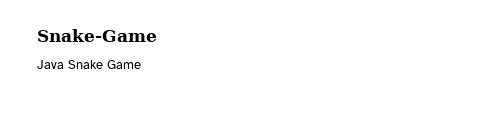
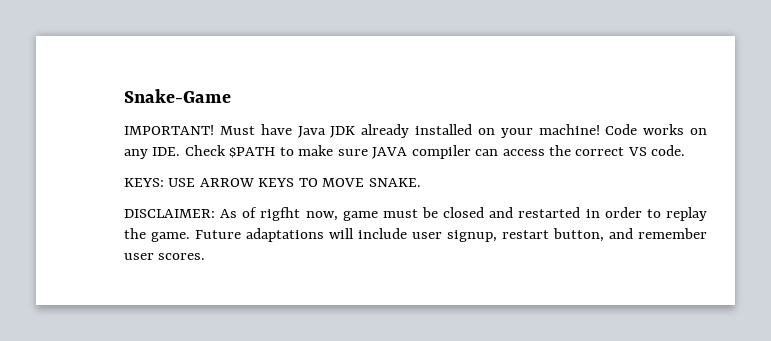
- Java Snake Game
+ IMPORTANT! Must have Java JDK already installed on your machine! Code works on any IDE. Check $PATH to make sure JAVA compiler can access the correct VS code.
+ KEYS: USE ARROW KEYS TO MOVE SNAKE.
+ DISCLAIMER: As of rigfht now, game must be closed and restarted in order to replay the game. Future adaptations will include user signup, restart button, and remember user scores.

